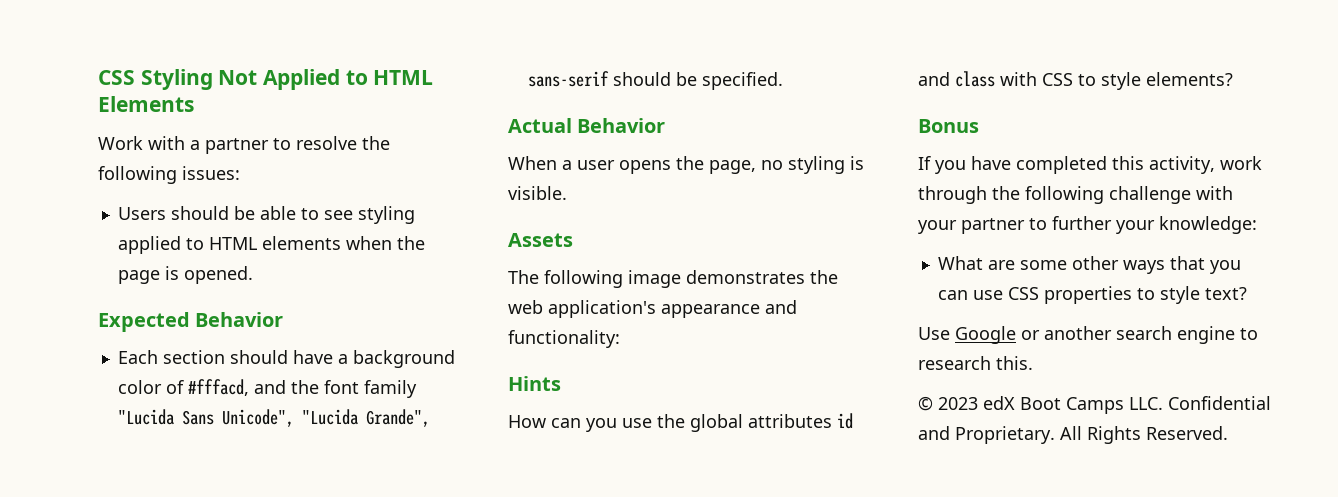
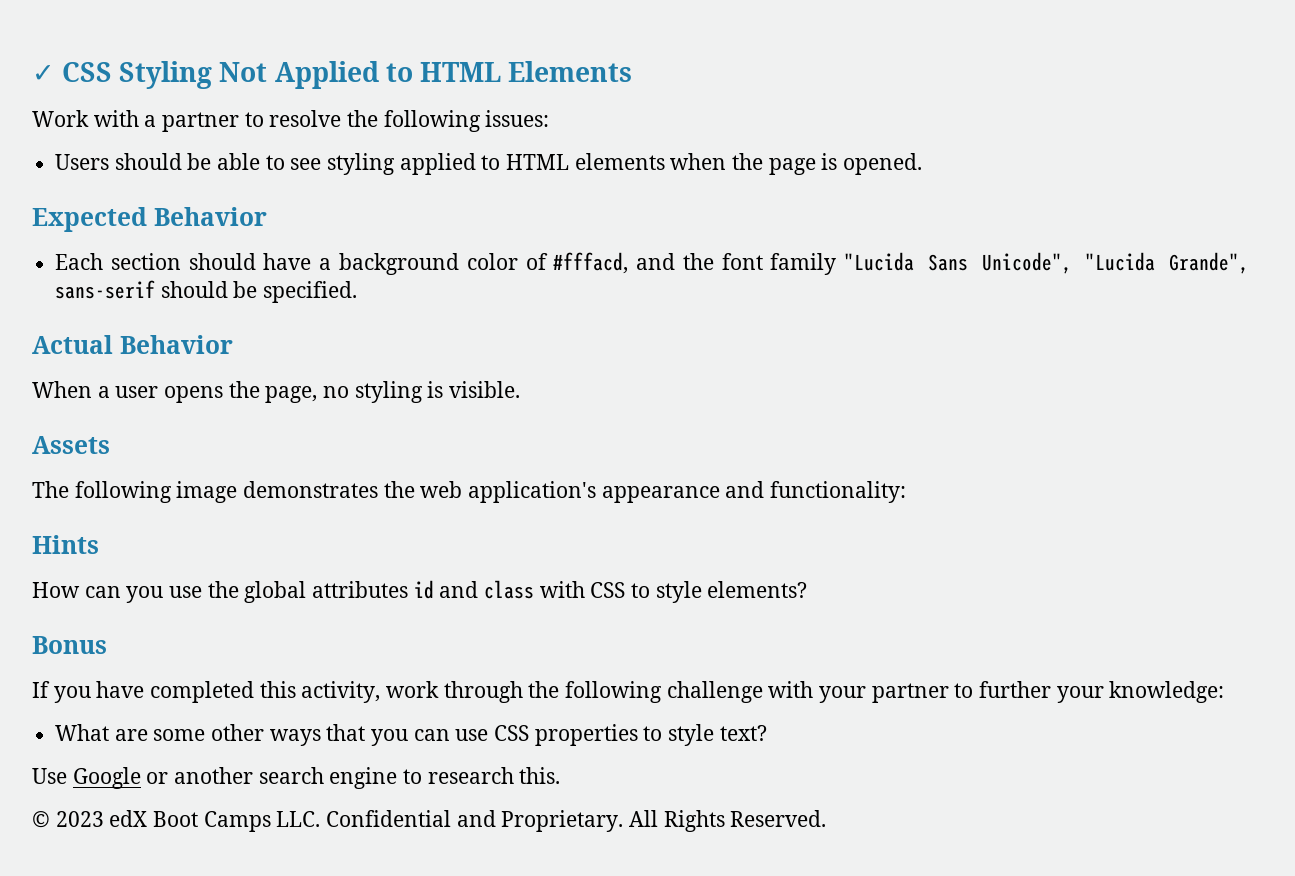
- CSS Styling Not Applied to HTML Elements
+ ✓ CSS Styling Not Applied to HTML Elements

